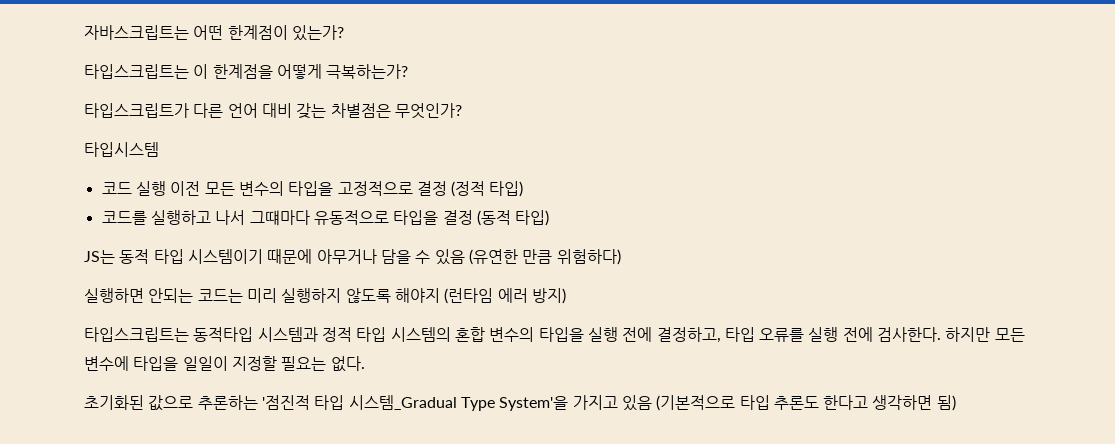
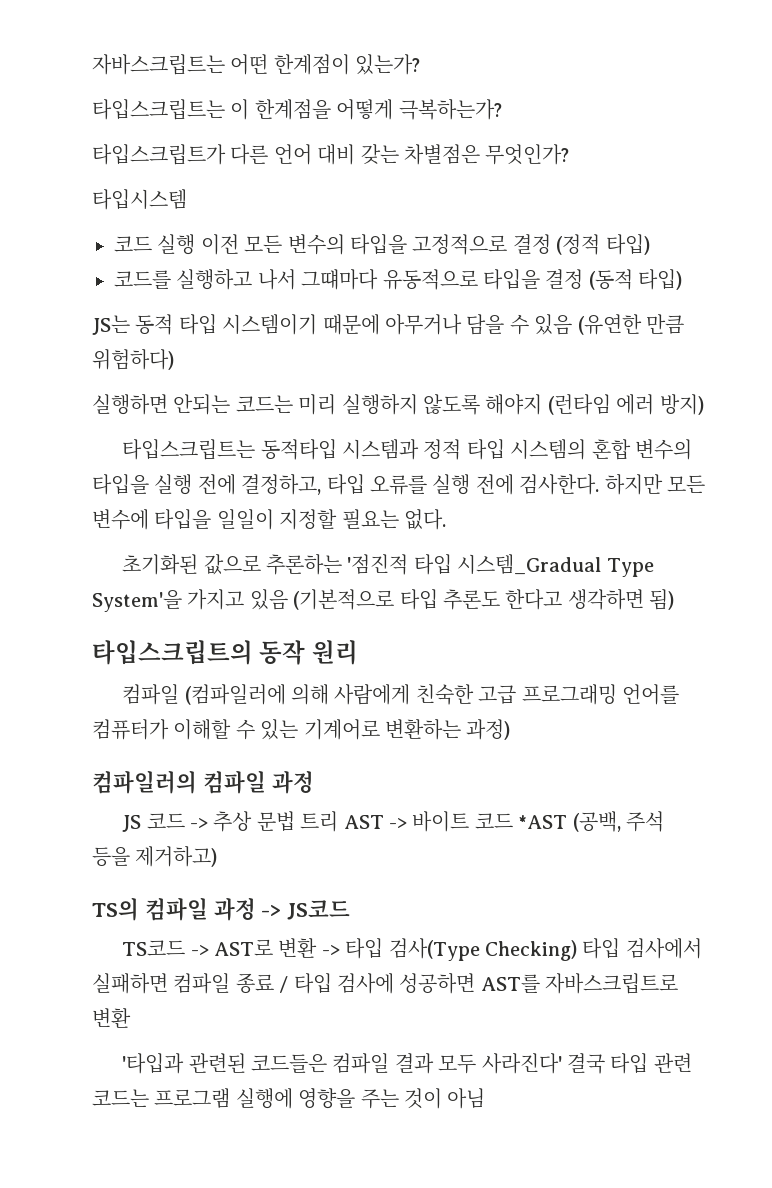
+ 타입스크립트의 동작 원리
+ 컴파일 (컴파일러에 의해 사람에게 친숙한 고급 프로그래밍 언어를 컴퓨터가 이해할 수 있는 기계어로 변환하는 과정)
+ 컴파일러의 컴파일 과정
+ JS 코드 -> 추상 문법 트리 AST -> 바이트 코드 *AST (공백, 주석 등을 제거하고)
+ TS의 컴파일 과정 -> JS코드
+ TS코드 -> AST로 변환 -> 타입 검사(Type Checking) 타입 검사에서 실패하면 컴파일 종료 / 타입 검사에 성공하면 AST를 자바스크립트로 변환
+ '타입과 관련된 코드들은 컴파일 결과 모두 사라진다' 결국 타입 관련 코드는 프로그램 실행에 영향을 주는 것이 아님

